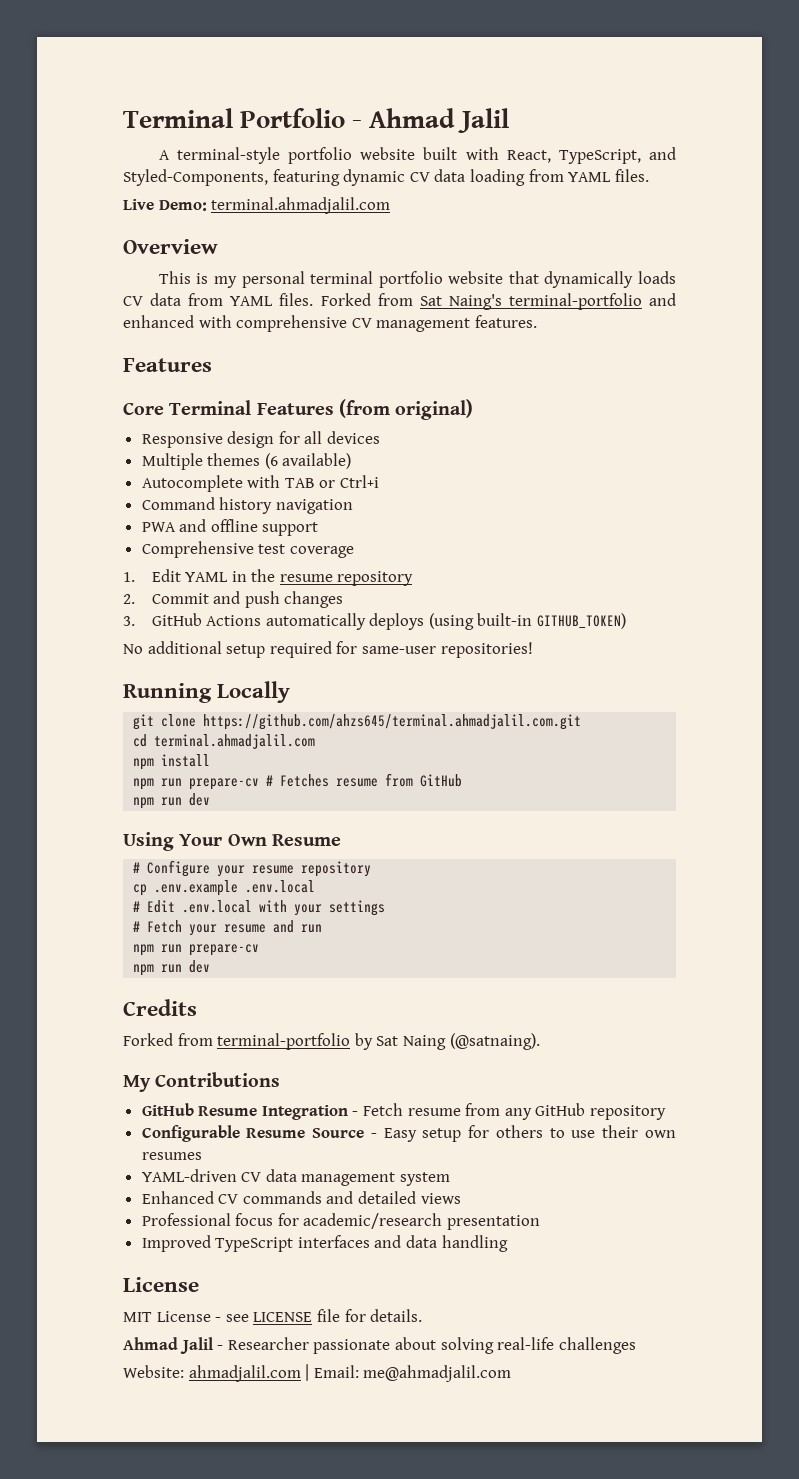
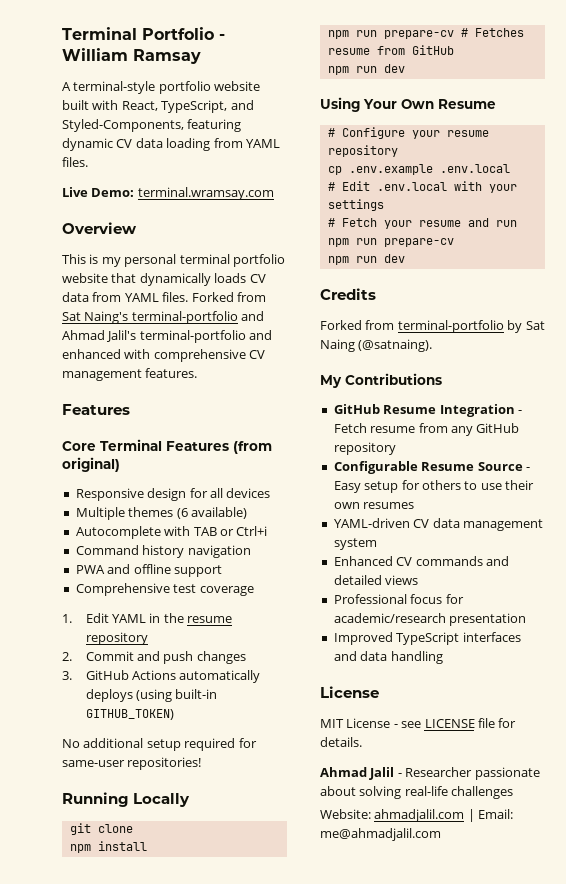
- Terminal Portfolio - Ahmad Jalil
+ Terminal Portfolio - William Ramsay
- Live Demo: terminal.ahmadjalil.com
+ Live Demo: terminal.wramsay.com
- Forked from Sat Naing's terminal-portfolio and enhanced with comprehensive CV management features.
+ Forked from Sat Naing's terminal-portfolio and Ahmad Jalil's terminal-portfolio and enhanced with comprehensive CV management features.
- git clone https://github.com/ahzs645/terminal.ahmadjalil.com.git
- cd terminal.ahmadjalil.com
+ git clone

